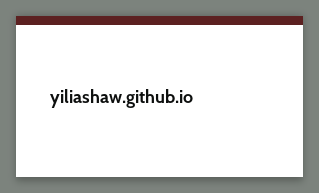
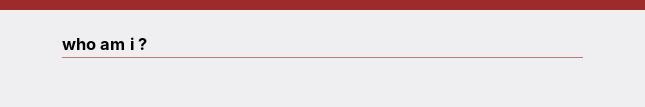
- yiliashaw.github.io
+ who am i ?

